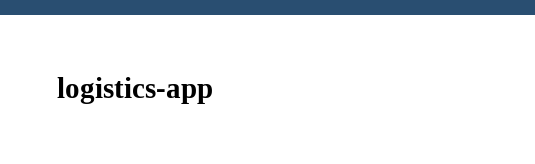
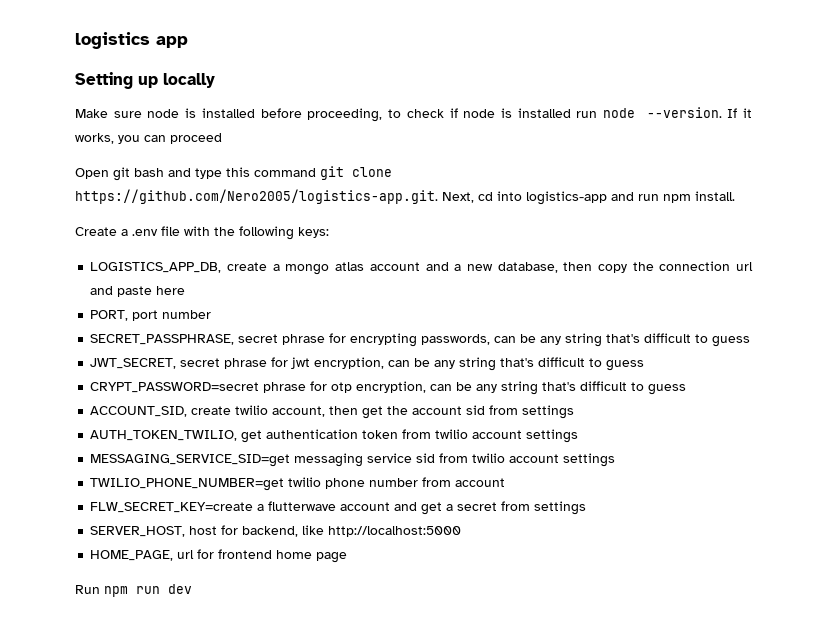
- logistics-app
+ logistics app
+ Setting up locally
+ Make sure node is installed before proceeding, to check if node is installed run node --version. If it works, you can proceed
+ Open git bash and type this command git clone https://github.com/Nero2005/logistics-app.git. Next, cd into logistics-app and run npm install.
+ Create a .env file with the following keys:
+ LOGISTICS_APP_DB, create a mongo atlas account and a new database, then copy the connection url and paste here
+ PORT, port number
+ SECRET_PASSPHRASE, secret phrase for encrypting passwords, can be any string that's difficult to guess
+ JWT_SECRET, secret phrase for jwt encryption, can be any string that's difficult to guess
+ CRYPT_PASSWORD=secret phrase for otp encryption, can be any string that's difficult to guess
+ ACCOUNT_SID, create twilio account, then get the account sid from settings
+ AUTH_TOKEN_TWILIO, get authentication token from twilio account settings
+ MESSAGING_SERVICE_SID=get messaging service sid from twilio account settings
+ TWILIO_PHONE_NUMBER=get twilio phone number from account
+ FLW_SECRET_KEY=create a flutterwave account and get a secret from settings
+ SERVER_HOST, host for backend, like http://localhost:5000
+ HOME_PAGE, url for frontend home page
+ Run npm run dev

